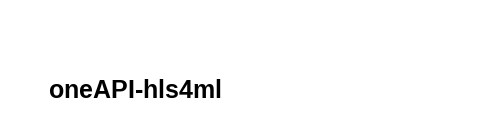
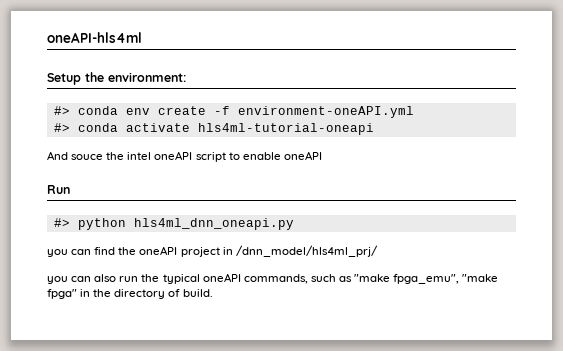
+ Setup the environment:
+ #> conda env create -f environment-oneAPI.yml
+ #> conda activate hls4ml-tutorial-oneapi
+ And souce the intel oneAPI script to enable oneAPI
+ Run
+ #> python hls4ml_dnn_oneapi.py
+ you can find the oneAPI project in /dnn_model/hls4ml_prj/
+ you can also run the typical oneAPI commands, such as "make fpga_emu", "make fpga" in the directory of build.

